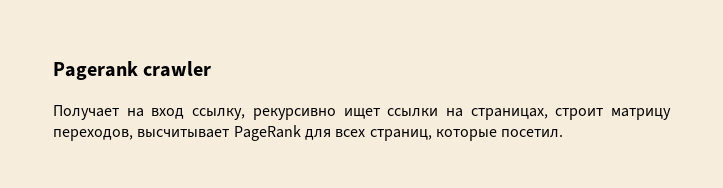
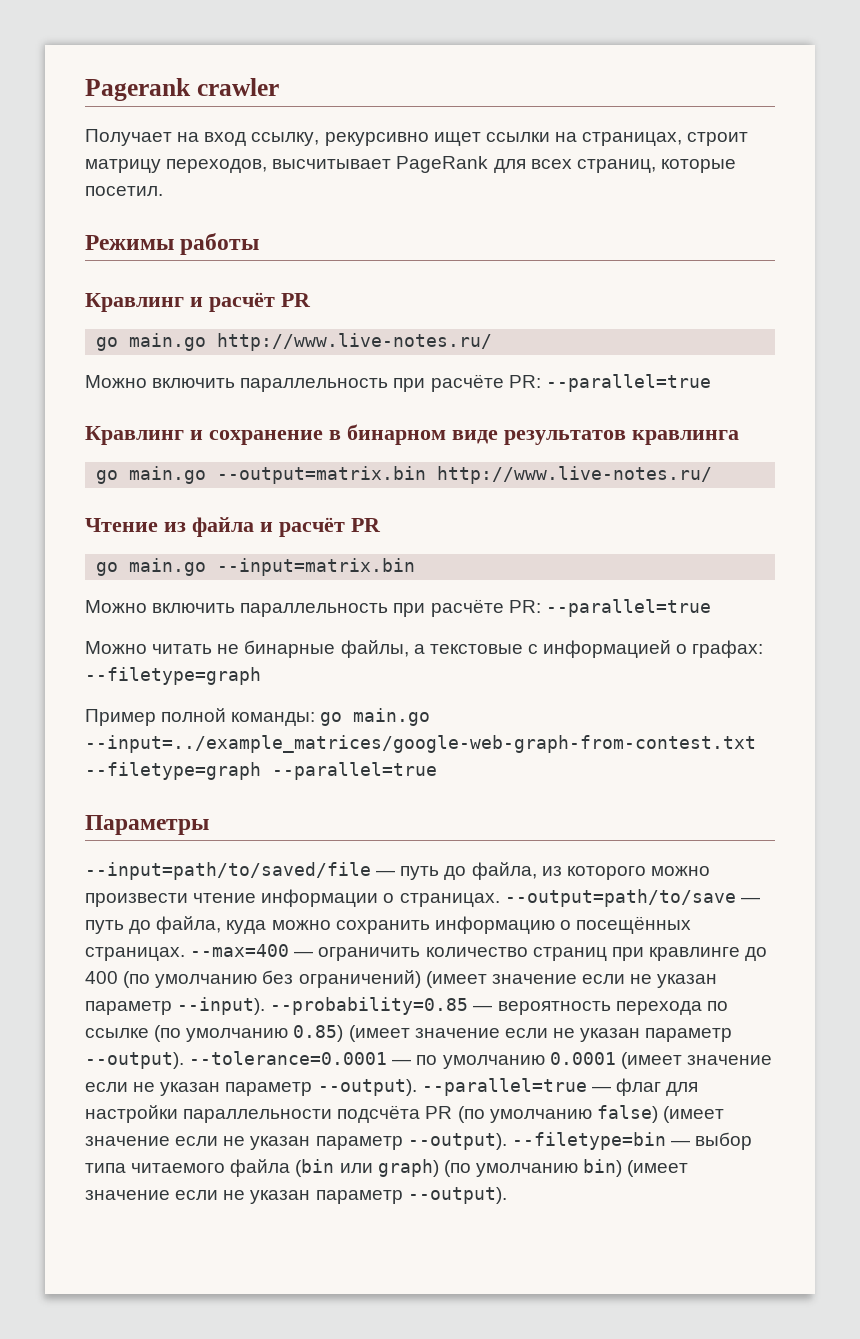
+ Режимы работы
+ Кравлинг и расчёт PR
+ go main.go http://www.live-notes.ru/
+ Можно включить параллельность при расчёте PR: --parallel=true
+ Кравлинг и сохранение в бинарном виде результатов кравлинга
+ go main.go --output=matrix.bin http://www.live-notes.ru/
+ Чтение из файла и расчёт PR
+ go main.go --input=matrix.bin
+ Можно включить параллельность при расчёте PR: --parallel=true
+ Можно читать не бинарные файлы, а текстовые с информацией о графах: --filetype=graph
+ Пример полной команды: go main.go --input=../example_matrices/google-web-graph-from-contest.txt --filetype=graph --parallel=true
+ Параметры
+ --input=path/to/saved/file — путь до файла, из которого можно произвести чтение информации о страницах. --output=path/to/save — путь до файла, куда можно сохранить информацию о посещённых страницах. --max=400 — ограничить количество страниц при кравлинге до 400 (по умолчанию без ограничений) (имеет значение если не указан параметр --input). --probability=0.85 — вероятность перехода по ссылке (по умолчанию 0.85) (имеет значение если не указан параметр --output). --tolerance=0.0001 — по умолчанию 0.0001 (имеет значение если не указан параметр --output). --parallel=true — флаг для настройки параллельности подсчёта PR (по умолчанию false) (имеет значение если не указан параметр --output). --filetype=bin — выбор типа читаемого файла (bin или graph) (по умолчанию bin) (имеет значение если не указан параметр --output).

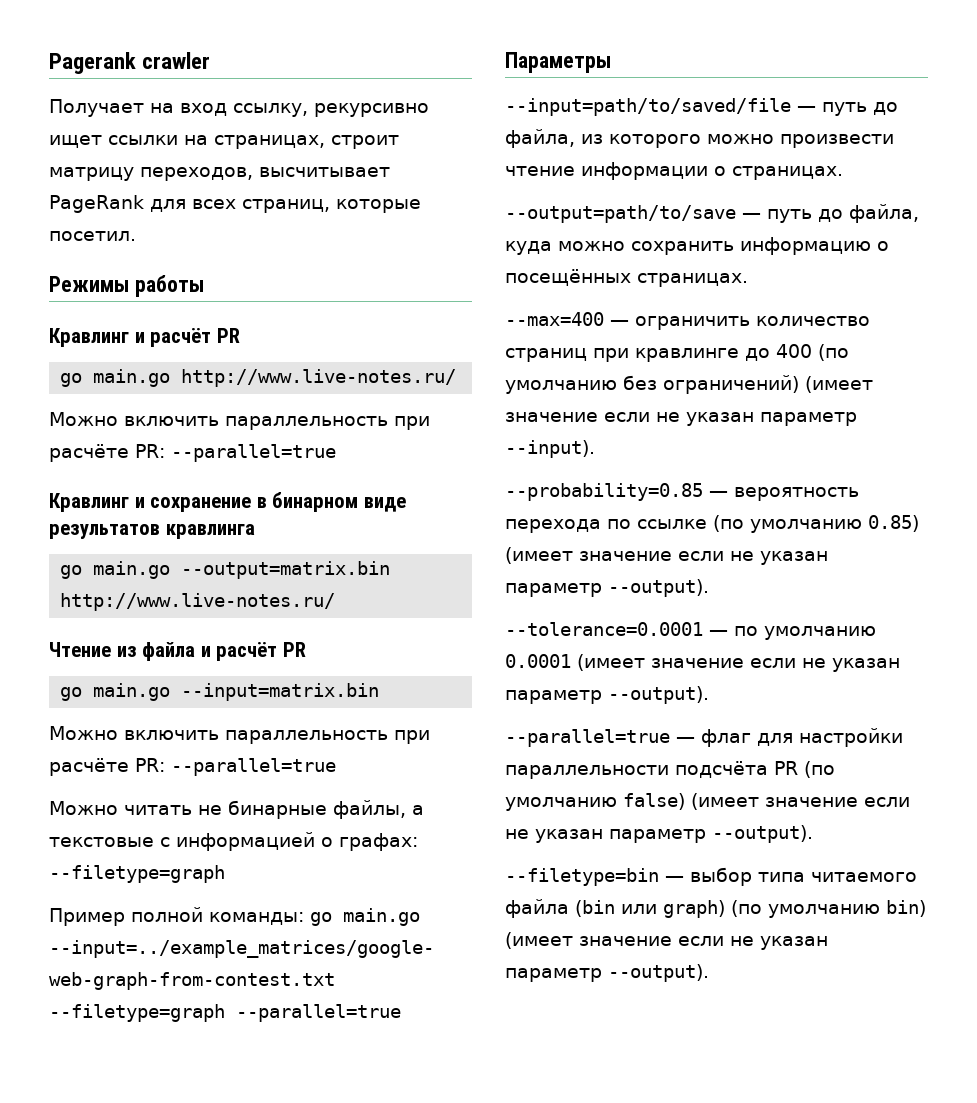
- --input=path/to/saved/file — путь до файла, из которого можно произвести чтение информации о страницах. --output=path/to/save — путь до файла, куда можно сохранить информацию о посещённых страницах. --max=400 — ограничить количество страниц при кравлинге до 400 (по умолчанию без ограничений) (имеет значение если не указан параметр --input). --probability=0.85 — вероятность перехода по ссылке (по умолчанию 0.85) (имеет значение если не указан параметр --output). --tolerance=0.0001 — по умолчанию 0.0001 (имеет значение если не указан параметр --output). --parallel=true — флаг для настройки параллельности подсчёта PR (по умолчанию false) (имеет значение если не указан параметр --output). --filetype=bin — выбор типа читаемого файла (bin или graph) (по умолчанию bin) (имеет значение если не указан параметр --output).
+ --input=path/to/saved/file — путь до файла, из которого можно произвести чтение информации о страницах.
+ --output=path/to/save — путь до файла, куда можно сохранить информацию о посещённых страницах.
+ --max=400 — ограничить количество страниц при кравлинге до 400 (по умолчанию без ограничений) (имеет значение если не указан параметр --input).
+ --probability=0.85 — вероятность перехода по ссылке (по умолчанию 0.85) (имеет значение если не указан параметр --output).
+ --tolerance=0.0001 — по умолчанию 0.0001 (имеет значение если не указан параметр --output).
+ --parallel=true — флаг для настройки параллельности подсчёта PR (по умолчанию false) (имеет значение если не указан параметр --output).
+ --filetype=bin — выбор типа читаемого файла (bin или graph) (по умолчанию bin) (имеет значение если не указан параметр --output).

